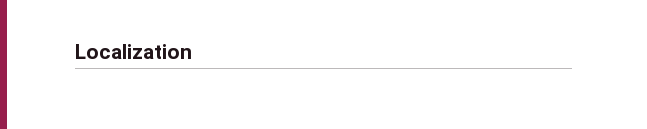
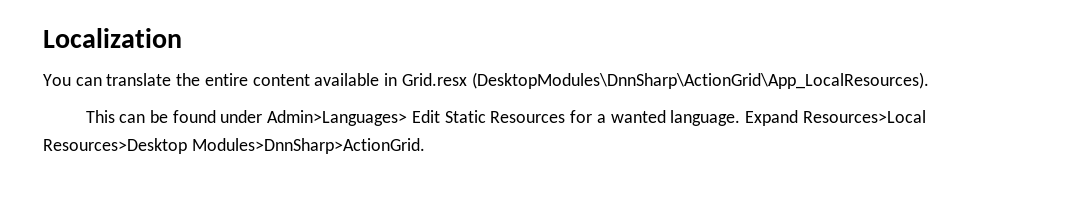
+ You can translate the entire content available in Grid.resx (DesktopModules\DnnSharp\ActionGrid\App_LocalResources).
+ This can be found under Admin>Languages> Edit Static Resources for a wanted language. Expand Resources>Local Resources>Desktop Modules>DnnSharp>ActionGrid.

